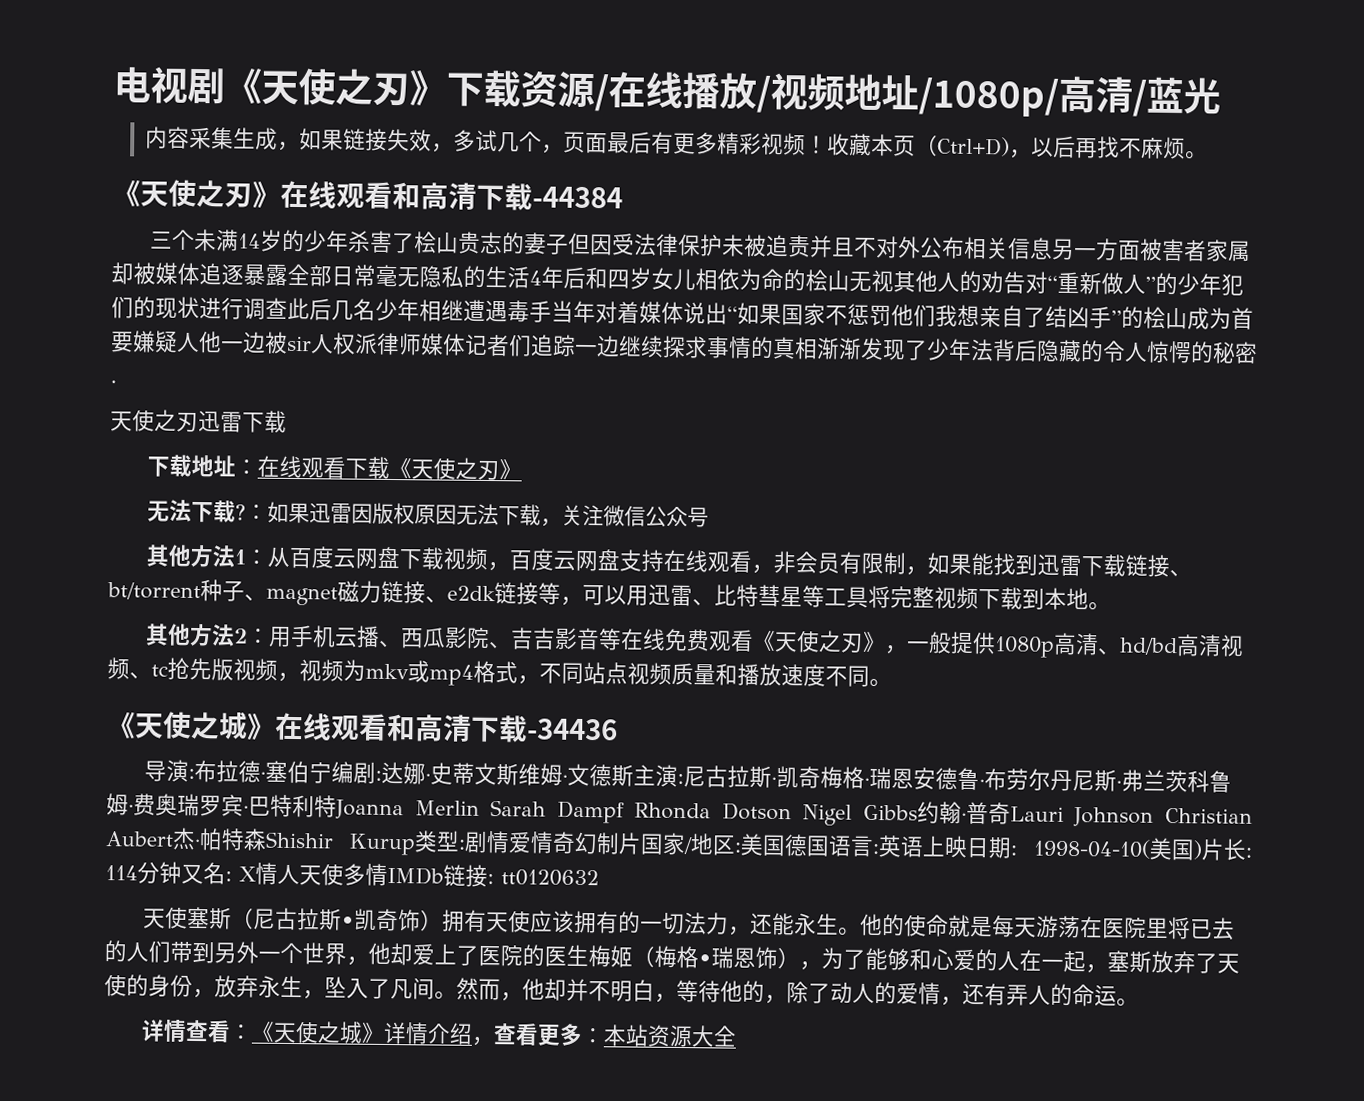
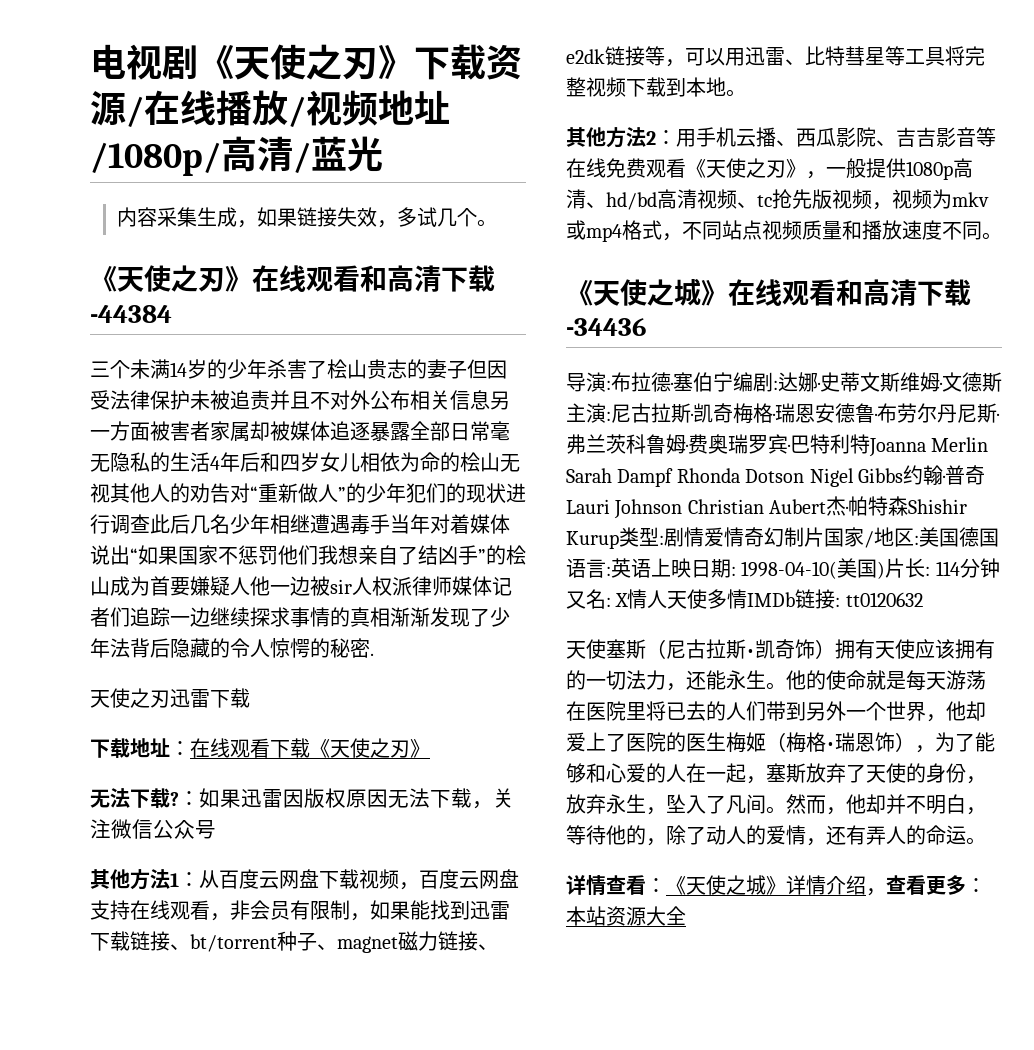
- 内容采集生成，如果链接失效，多试几个，页面最后有更多精彩视频！收藏本页（Ctrl+D)，以后再找不麻烦。
+ 内容采集生成，如果链接失效，多试几个。

